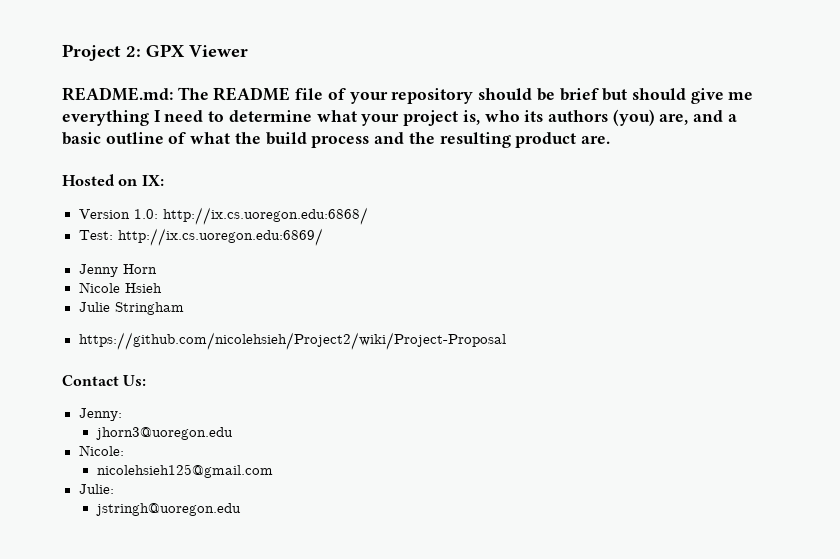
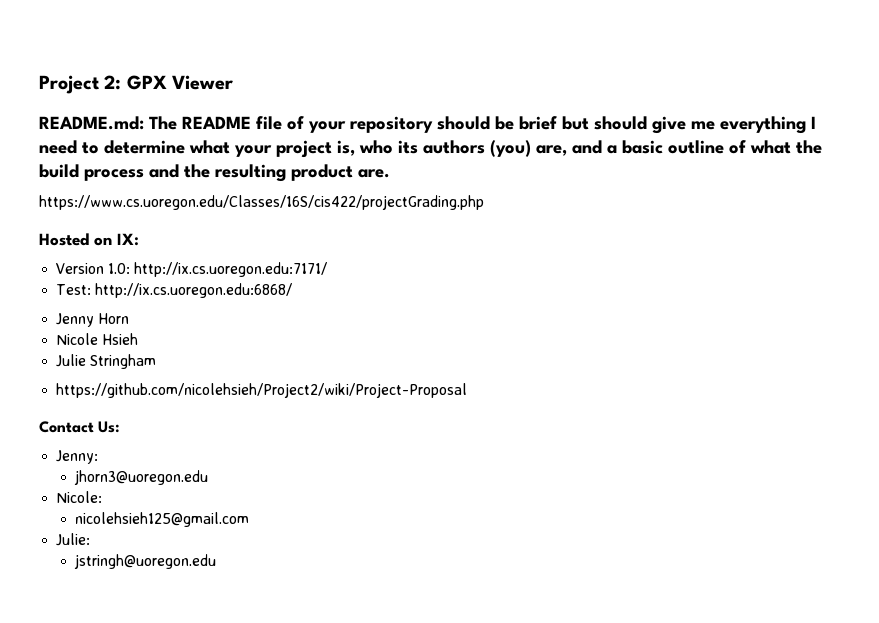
+ https://www.cs.uoregon.edu/Classes/16S/cis422/projectGrading.php
- Version 1.0: http://ix.cs.uoregon.edu:6868/
+ Version 1.0: http://ix.cs.uoregon.edu:7171/
- Test: http://ix.cs.uoregon.edu:6869/
+ Test: http://ix.cs.uoregon.edu:6868/

